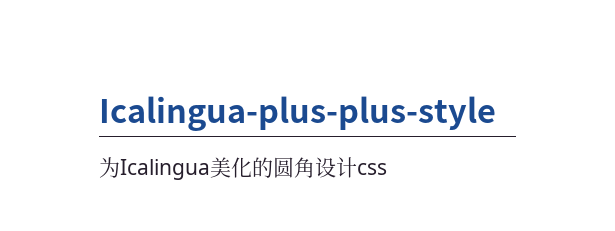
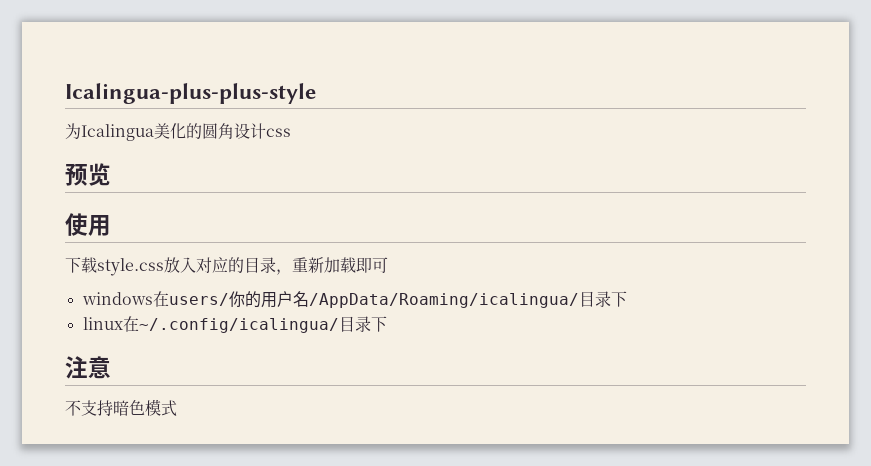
+ 预览
+ 使用
+ 下载style.css放入对应的目录，重新加载即可
+ windows在users/你的用户名/AppData/Roaming/icalingua/目录下
+ linux在~/.config/icalingua/目录下
+ 注意
+ 不支持暗色模式

